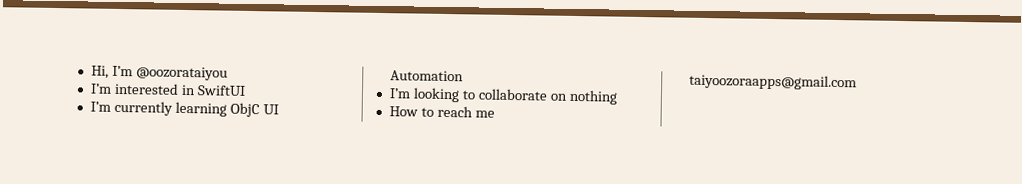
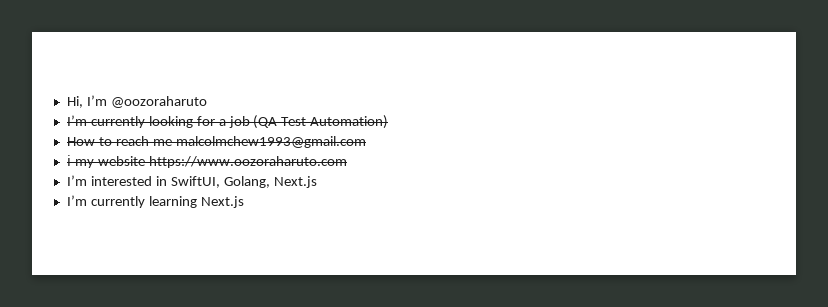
- Hi, I’m @oozorataiyou
- I’m interested in SwiftUI
- I’m currently learning ObjC UI Automation
- I’m looking to collaborate on nothing
- How to reach me taiyoozoraapps@gmail.com
+ Hi, I’m @oozoraharuto
+ I’m currently looking for a job (QA Test Automation)
+ How to reach me malcolmchew1993@gmail.com
+ ℹ my website https://www.oozoraharuto.com
+ I’m interested in SwiftUI, Golang, Next.js
+ I’m currently learning Next.js

